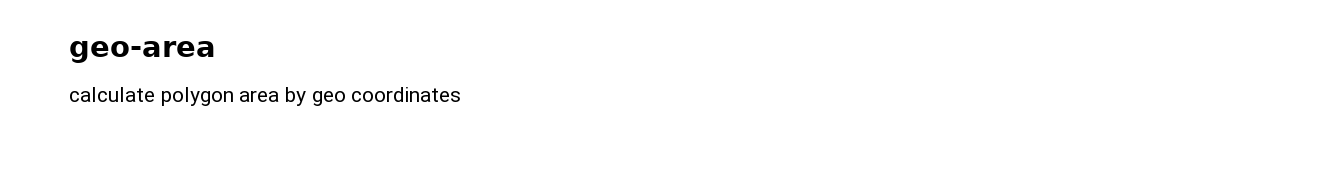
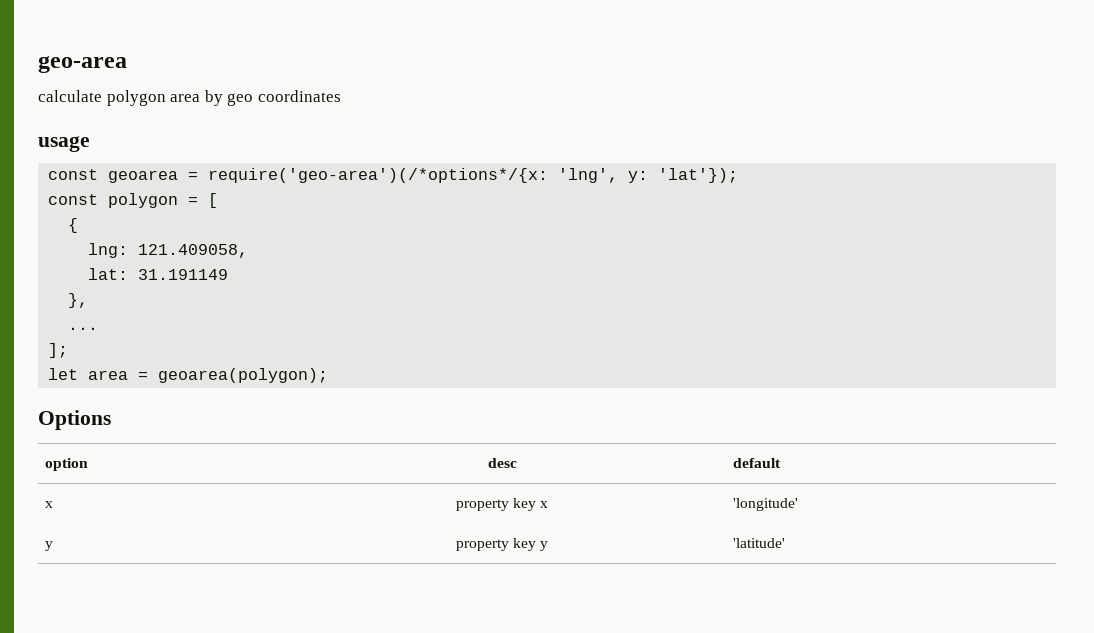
+ usage
+ const geoarea = require('geo-area')(/*options*/{x: 'lng', y: 'lat'});
+ const polygon = [
+ {
+ lng: 121.409058,
+ lat: 31.191149
+ },
+ ...
+ ];
+ let area = geoarea(polygon);
+ Options
+ option | desc | default
+ x | property key x | 'longitude'
+ y | property key y | 'latitude'

